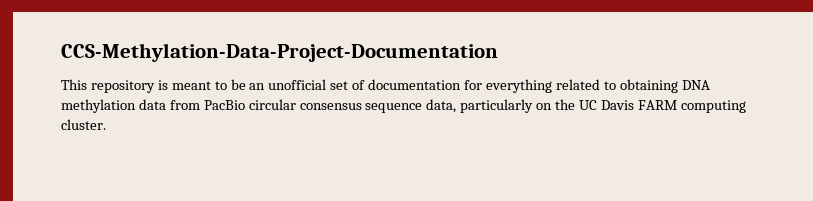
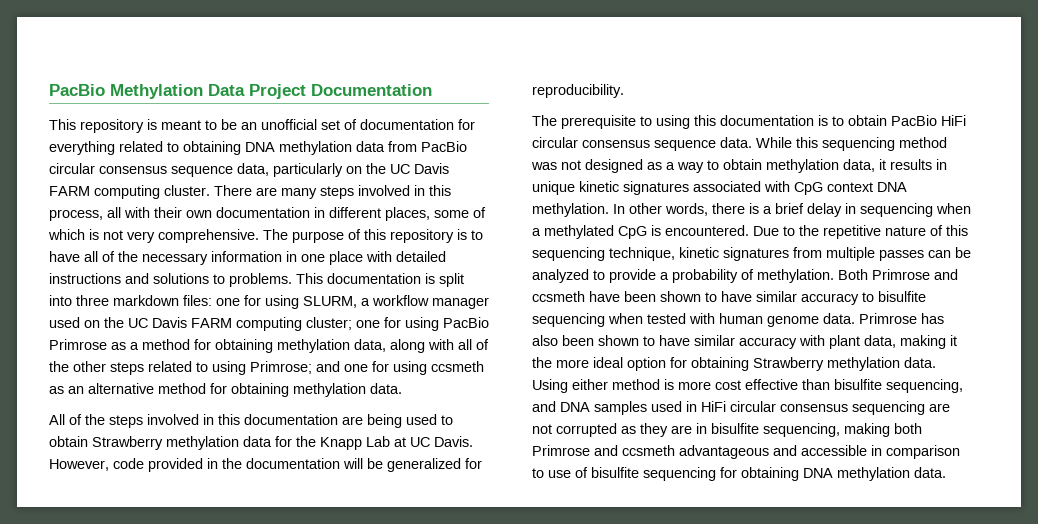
- CCS-Methylation-Data-Project-Documentation
+ PacBio Methylation Data Project Documentation
+ There are many steps involved in this process, all with their own documentation in different places, some of which is not very comprehensive. The purpose of this repository is to have all of the necessary information in one place with detailed instructions and solutions to problems. This documentation is split into three markdown files: one for using SLURM, a workflow manager used on the UC Davis FARM computing cluster; one for using PacBio Primrose as a method for obtaining methylation data, along with all of the other steps related to using Primrose; and one for using ccsmeth as an alternative method for obtaining methylation data.
+ All of the steps involved in this documentation are being used to obtain Strawberry methylation data for the Knapp Lab at UC Davis. However, code provided in the documentation will be generalized for reproducibility.
+ The prerequisite to using this documentation is to obtain PacBio HiFi circular consensus sequence data. While this sequencing method was not designed as a way to obtain methylation data, it results in unique kinetic signatures associated with CpG context DNA methylation. In other words, there is a brief delay in sequencing when a methylated CpG is encountered. Due to the repetitive nature of this sequencing technique, kinetic signatures from multiple passes can be analyzed to provide a probability of methylation. Both Primrose and ccsmeth have been shown to have similar accuracy to bisulfite sequencing when tested with human genome data. Primrose has also been shown to have similar accuracy with plant data, making it the more ideal option for obtaining Strawberry methylation data. Using either method is more cost effective than bisulfite sequencing, and DNA samples used in HiFi circular consensus sequencing are not corrupted as they are in bisulfite sequencing, making both Primrose and ccsmeth advantageous and accessible in comparison to use of bisulfite sequencing for obtaining DNA methylation data.

